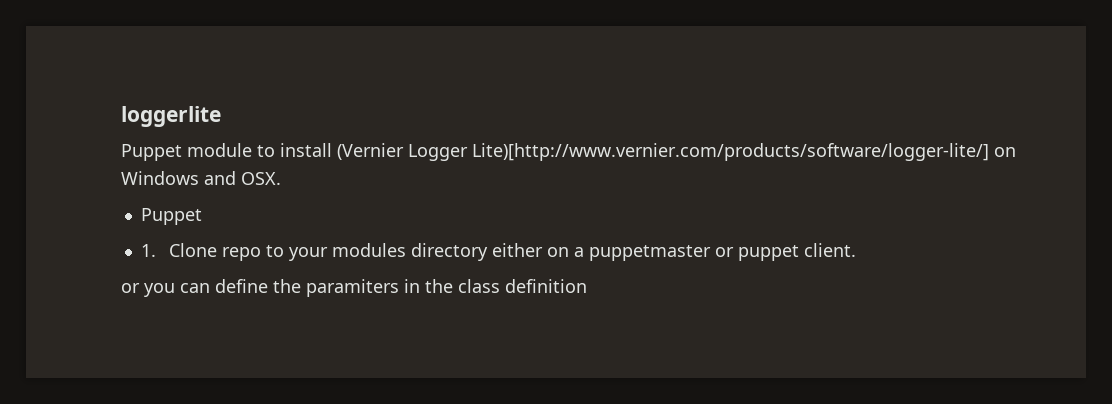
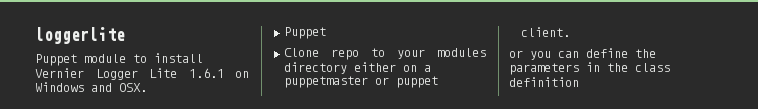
- Puppet module to install (Vernier Logger Lite)[http://www.vernier.com/products/software/logger-lite/] on Windows and OSX.
+ Puppet module to install Vernier Logger Lite 1.6.1 on Windows and OSX.
- 1. Clone repo to your modules directory either on a puppetmaster or puppet client.
+ Clone repo to your modules directory either on a puppetmaster or puppet client.
- or you can define the paramiters in the class definition
+ or you can define the parameters in the class definition

